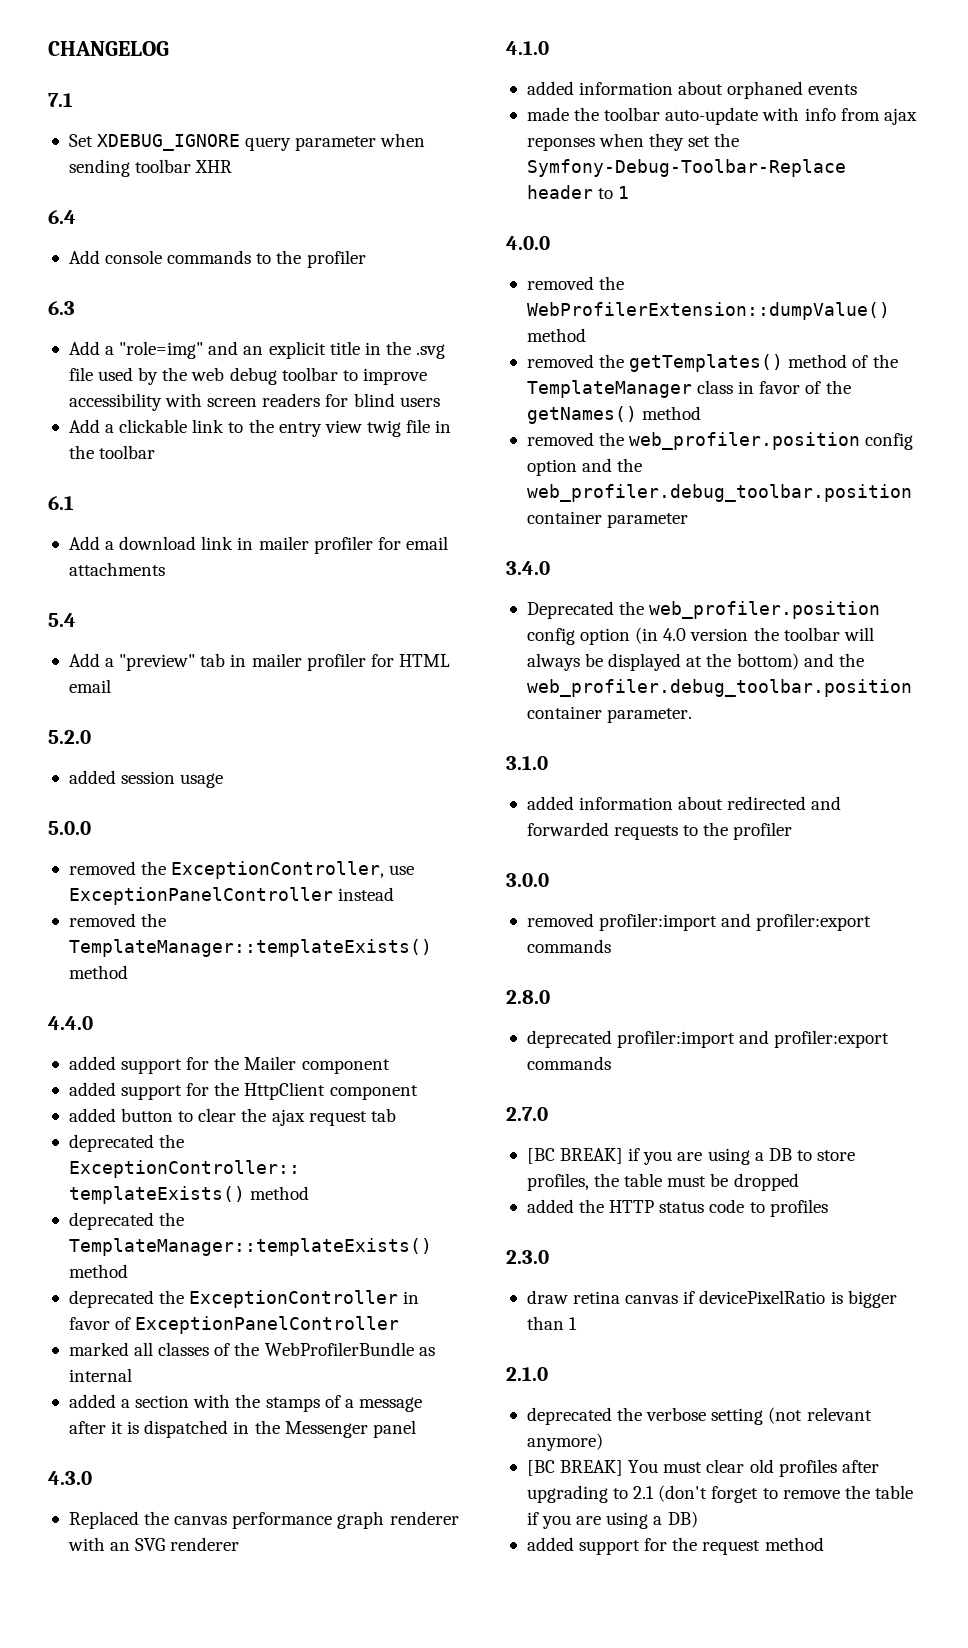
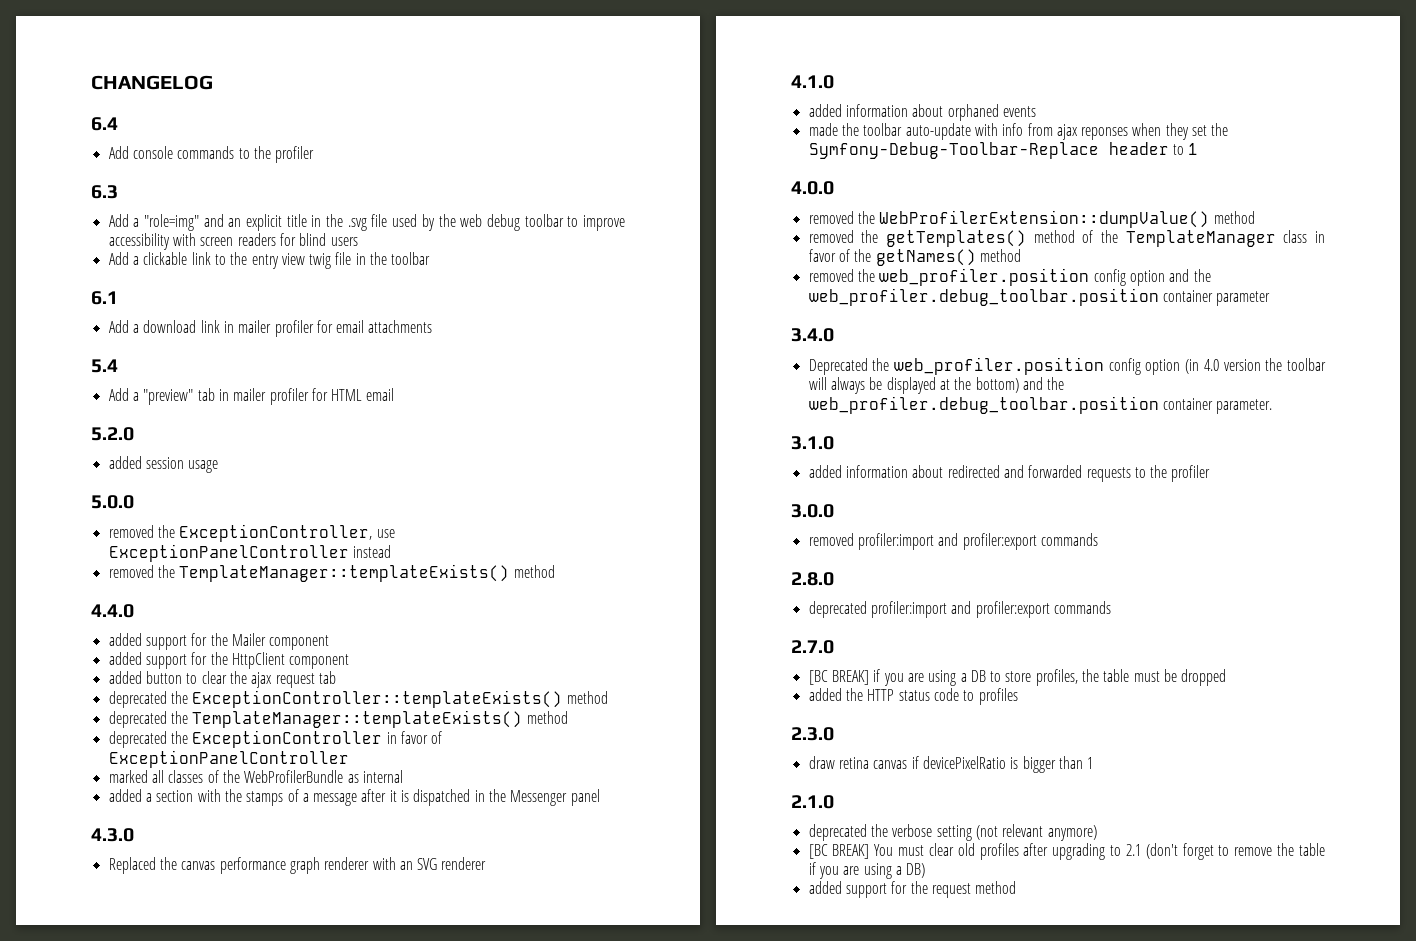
- 7.1
- Set XDEBUG_IGNORE query parameter when sending toolbar XHR

